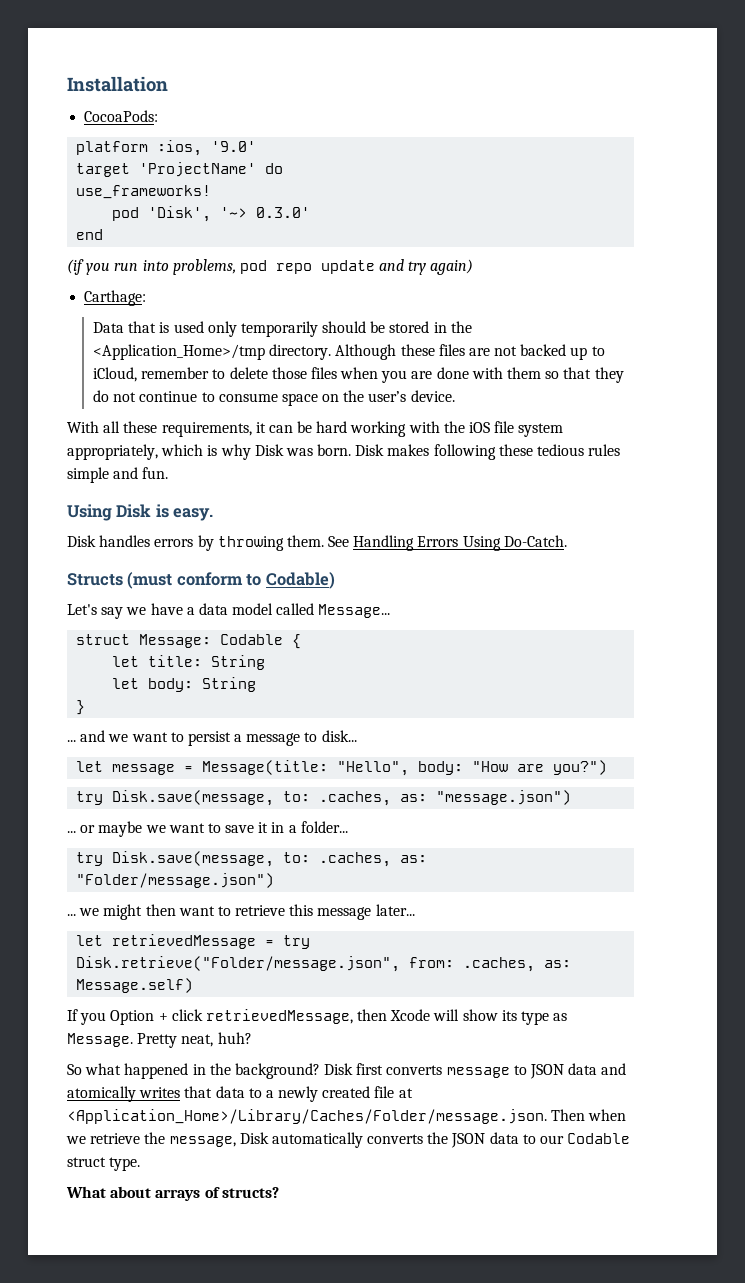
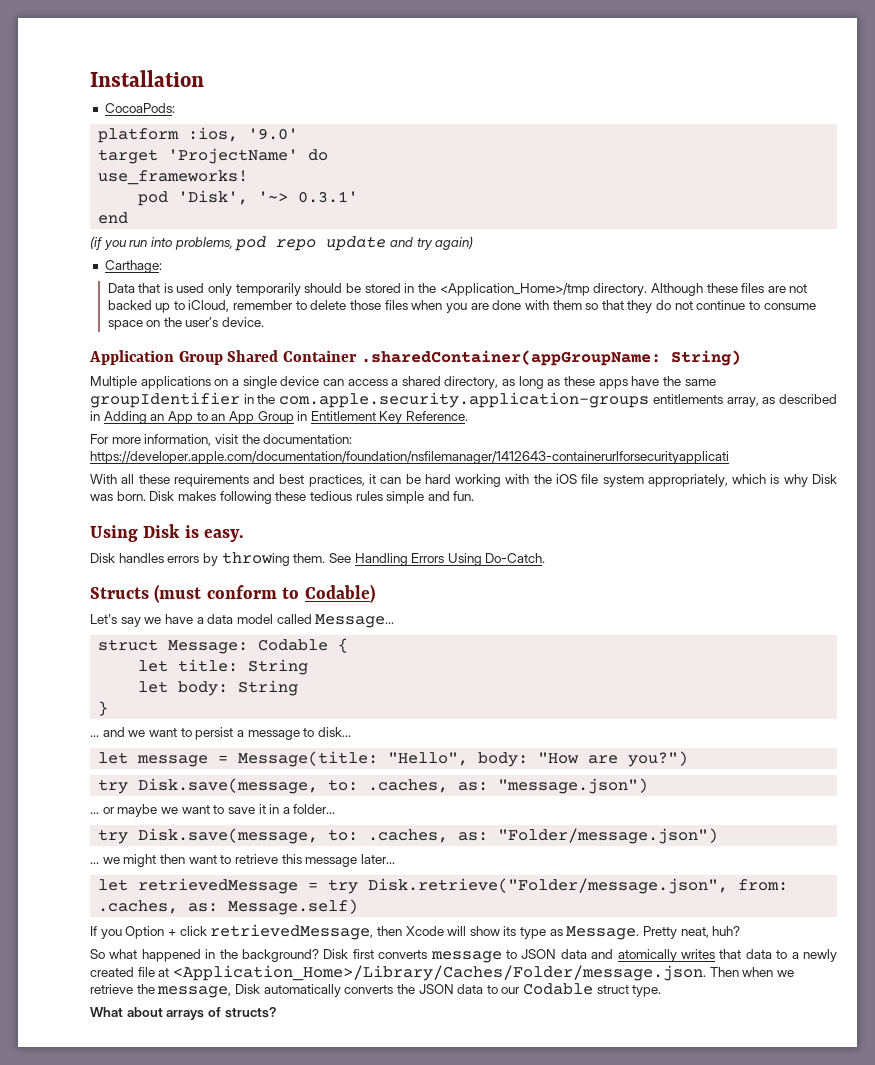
- pod 'Disk', '~> 0.3.0'
+ pod 'Disk', '~> 0.3.1'
+ Application Group Shared Container .sharedContainer(appGroupName: String)
+ Multiple applications on a single device can access a shared directory, as long as these apps have the same groupIdentifier in the com.apple.security.application-groups entitlements array, as described in Adding an App to an App Group in Entitlement Key Reference.
+ For more information, visit the documentation: https://developer.apple.com/documentation/foundation/nsfilemanager/1412643-containerurlforsecurityapplicati
- With all these requirements, it can be hard working with the iOS file system appropriately, which is why Disk was born.
+ With all these requirements and best practices, it can be hard working with the iOS file system appropriately, which is why Disk was born.

